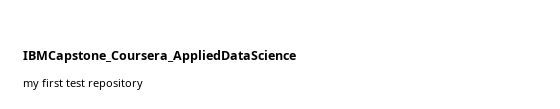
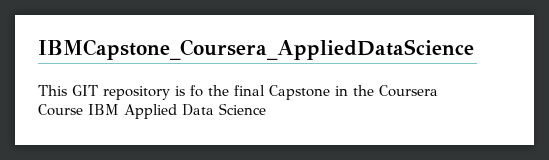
- my first test repository
+ This GIT repository is fo the final Capstone in the Coursera Course IBM Applied Data Science

